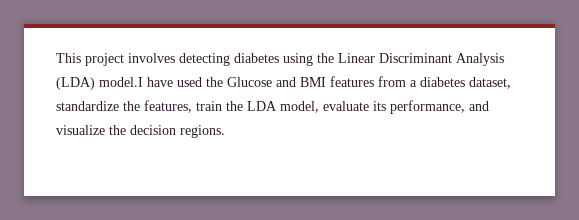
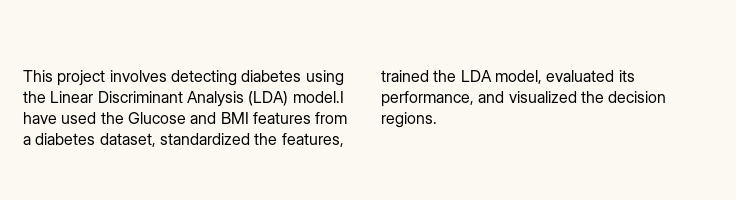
- This project involves detecting diabetes using the Linear Discriminant Analysis (LDA) model.I have used the Glucose and BMI features from a diabetes dataset, standardize the features, train the LDA model, evaluate its performance, and visualize the decision regions.
+ This project involves detecting diabetes using the Linear Discriminant Analysis (LDA) model.I have used the Glucose and BMI features from a diabetes dataset, standardized the features, trained the LDA model, evaluated its performance, and visualized the decision regions.

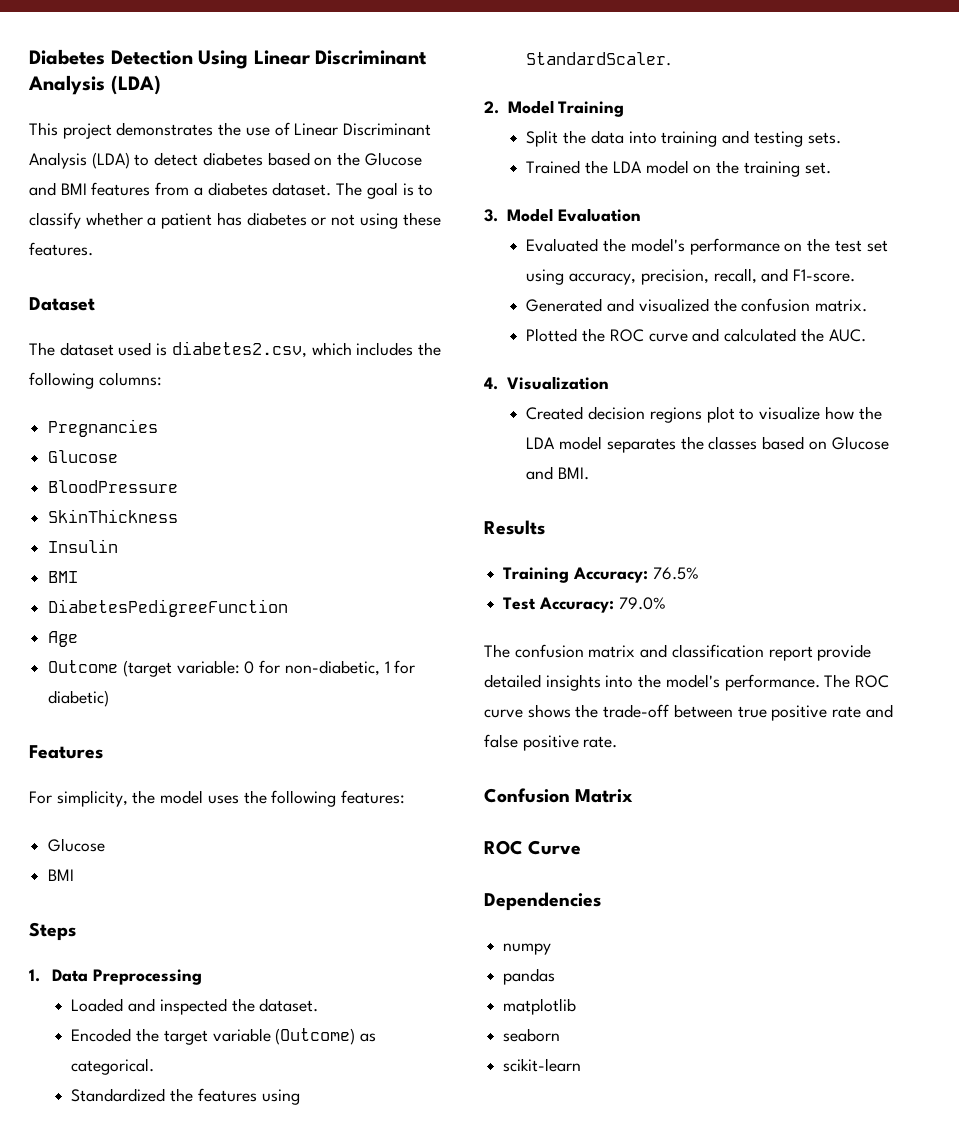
- This project involves detecting diabetes using the Linear Discriminant Analysis (LDA) model.I have used the Glucose and BMI features from a diabetes dataset, standardized the features, trained the LDA model, evaluated its performance, and visualized the decision regions.
+ Diabetes Detection Using Linear Discriminant Analysis (LDA)
+ This project demonstrates the use of Linear Discriminant Analysis (LDA) to detect diabetes based on the Glucose and BMI features from a diabetes dataset. The goal is to classify whether a patient has diabetes or not using these features.
+ Dataset
+ The dataset used is diabetes2.csv, which includes the following columns:
+ Pregnancies
+ Glucose
+ BloodPressure
+ SkinThickness
+ Insulin
+ BMI
+ DiabetesPedigreeFunction
+ Age
+ Outcome (target variable: 0 for non-diabetic, 1 for diabetic)
+ Features
+ For simplicity, the model uses the following features:
+ Glucose
+ BMI
+ Steps
+ 1. Data Preprocessing
+ Loaded and inspected the dataset.
+ Encoded the target variable (Outcome) as categorical.
+ Standardized the features using StandardScaler.
+ 2. Model Training
+ Split the data into training and testing sets.
+ Trained the LDA model on the training set.
+ 3. Model Evaluation
+ Evaluated the model's performance on the test set using accuracy, precision, recall, and F1-score.
+ Generated and visualized the confusion matrix.
+ Plotted the ROC curve and calculated the AUC.
+ 4. Visualization
+ Created decision regions plot to visualize how the LDA model separates the classes based on Glucose and BMI.
+ Results
+ Training Accuracy: 76.5%
+ Test Accuracy: 79.0%
+ The confusion matrix and classification report provide detailed insights into the model's performance. The ROC curve shows the trade-off between true positive rate and false positive rate.
+ Confusion Matrix
+ ROC Curve
+ Dependencies
+ numpy
+ pandas
+ matplotlib
+ seaborn
+ scikit-learn

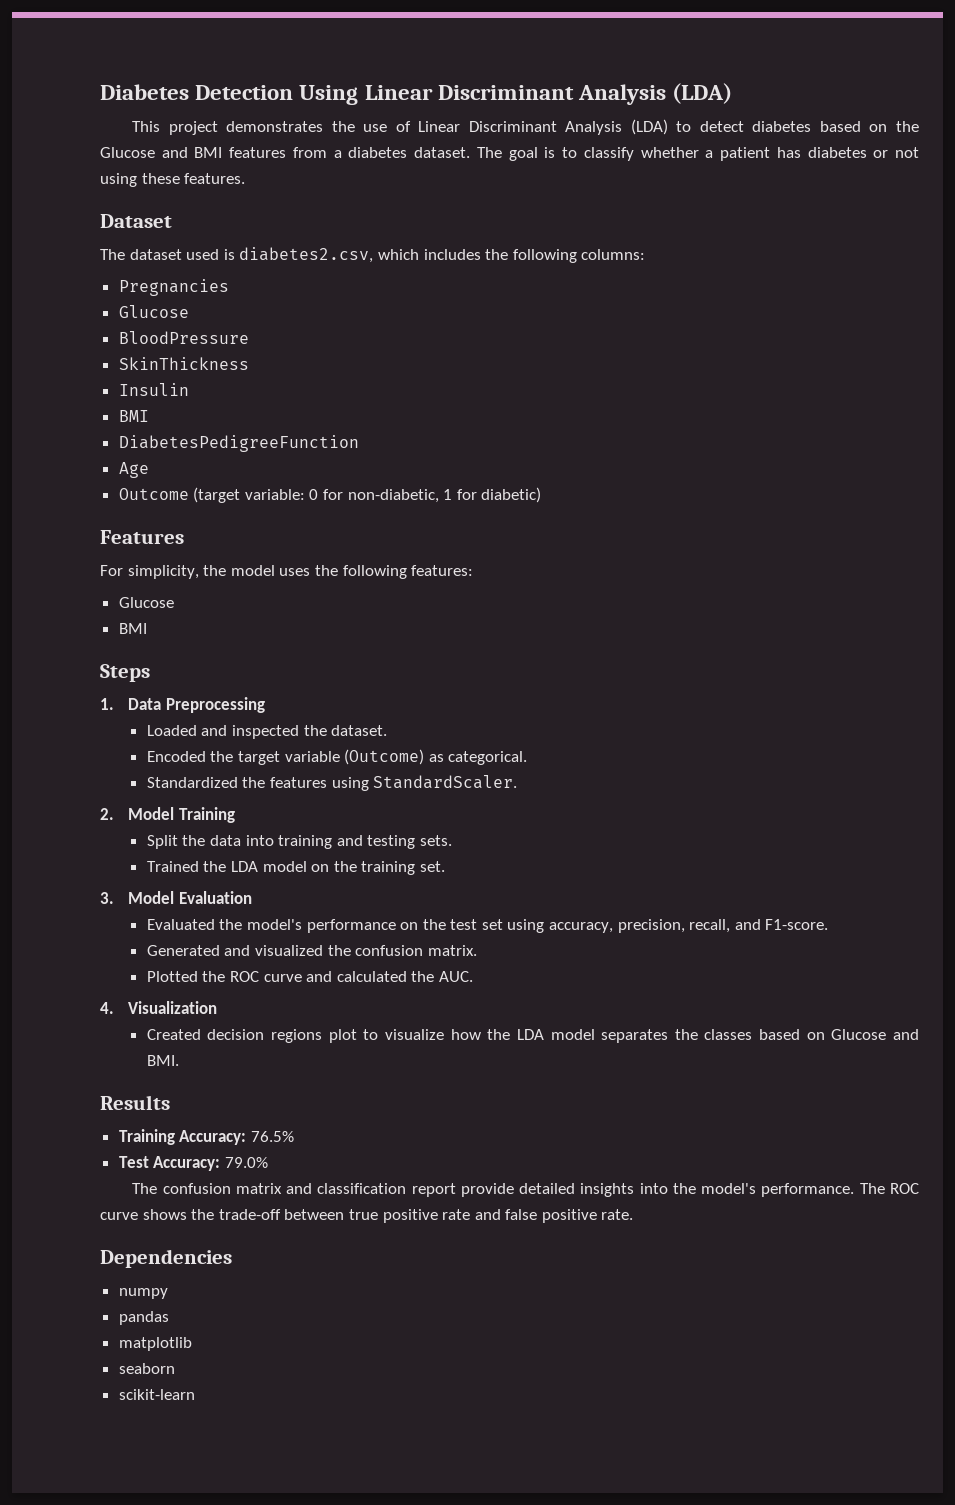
- Confusion Matrix
- ROC Curve

